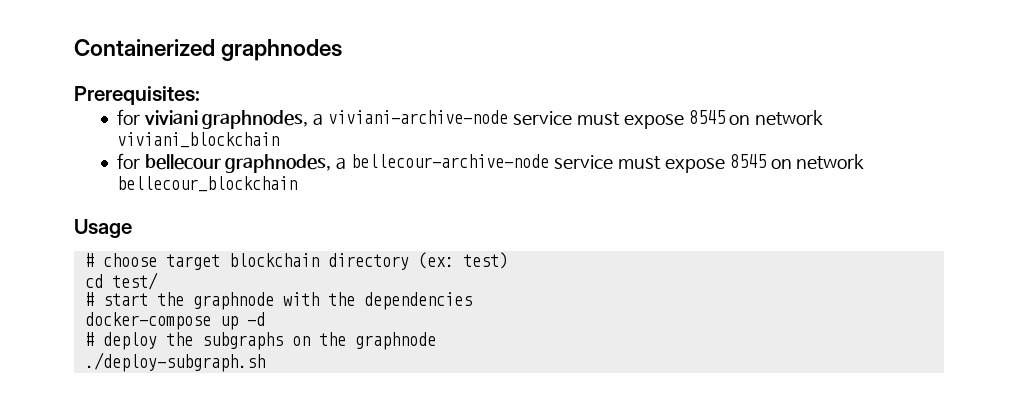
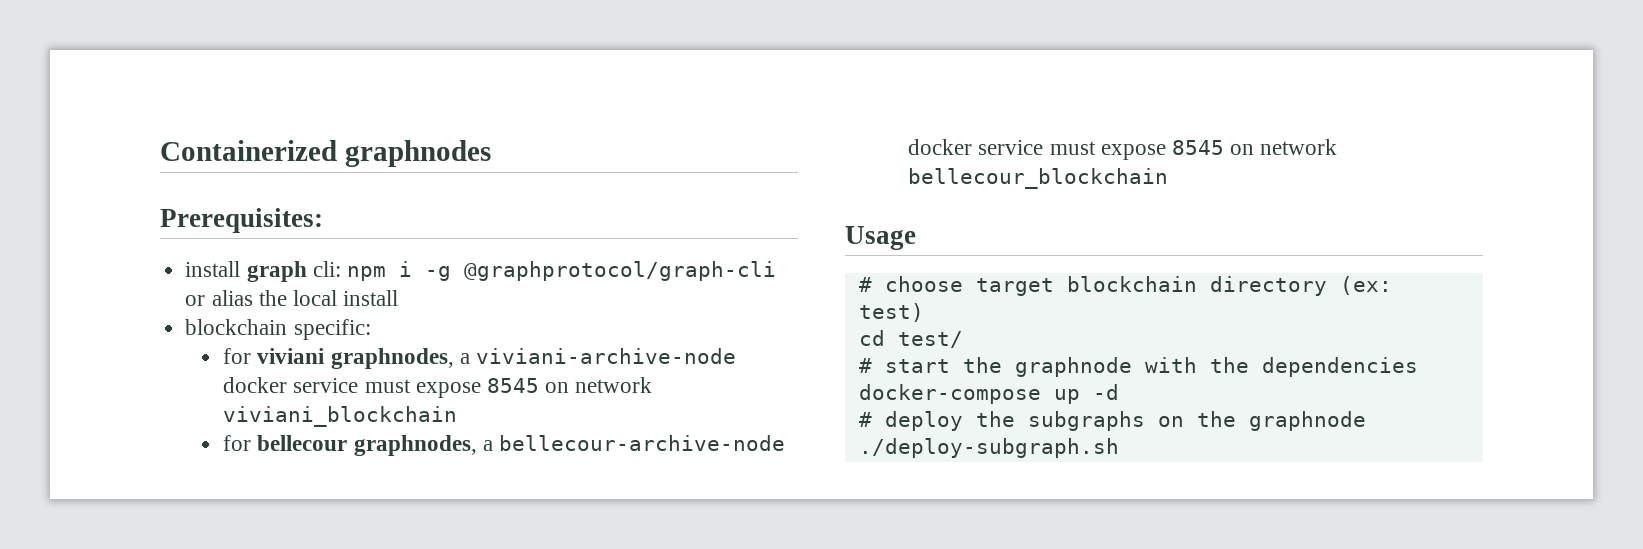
+ install graph cli: npm i -g @graphprotocol/graph-cli or alias the local install
+ blockchain specific:
- for viviani graphnodes, a viviani-archive-node service must expose 8545 on network viviani_blockchain
+ for viviani graphnodes, a viviani-archive-node docker service must expose 8545 on network viviani_blockchain
- for bellecour graphnodes, a bellecour-archive-node service must expose 8545 on network bellecour_blockchain
+ for bellecour graphnodes, a bellecour-archive-node docker service must expose 8545 on network bellecour_blockchain

